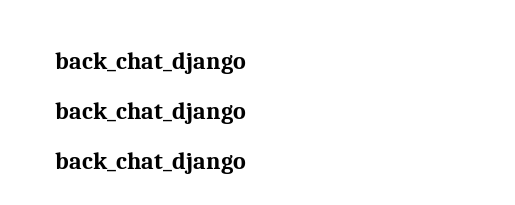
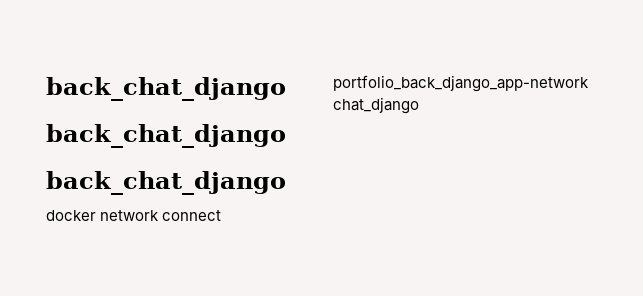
+ docker network connect portfolio_back_django_app-network chat_django

